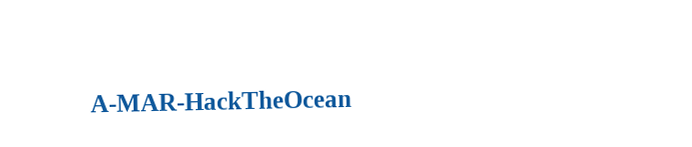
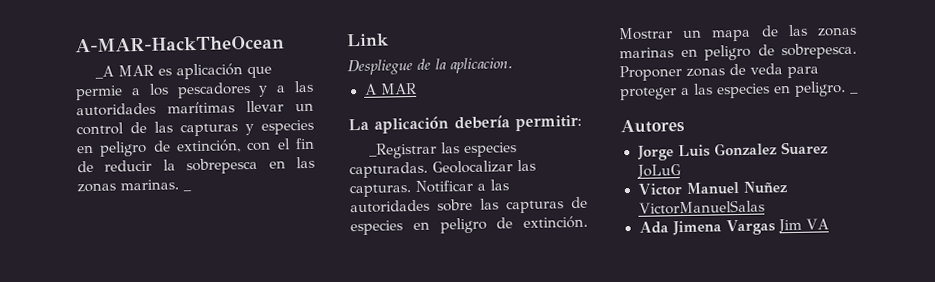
+ _A MAR es aplicación que permie a los pescadores y a las autoridades marítimas llevar un control de las capturas y especies en peligro de extinción, con el fin de reducir la sobrepesca en las zonas marinas. _
+ Link
+ Despliegue de la aplicacion.
+ A MAR
+ La aplicación debería permitir:
+ _Registrar las especies capturadas. Geolocalizar las capturas. Notificar a las autoridades sobre las capturas de especies en peligro de extinción. Mostrar un mapa de las zonas marinas en peligro de sobrepesca. Proponer zonas de veda para proteger a las especies en peligro. _
+ Autores
+ Jorge Luis Gonzalez Suarez JoLuG
+ Victor Manuel Nuñez VictorManuelSalas
+ Ada Jimena Vargas Jim VA

